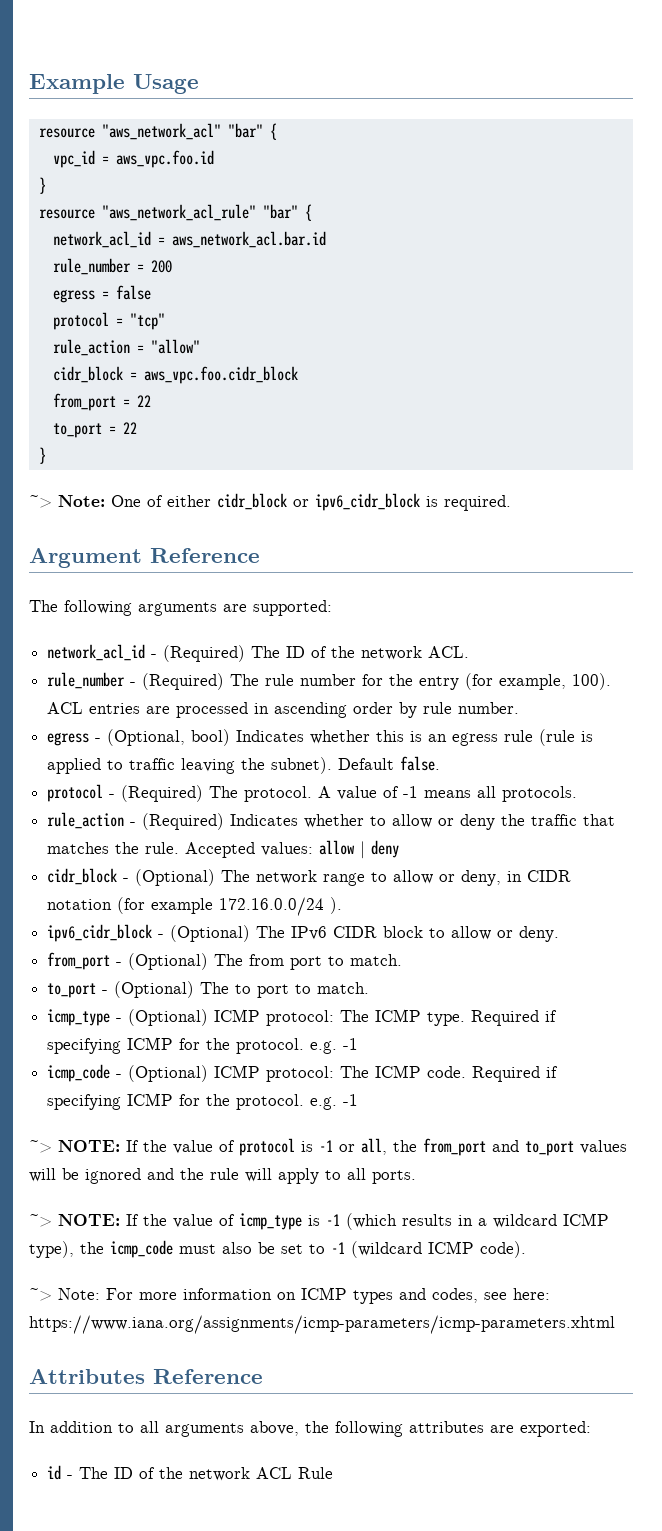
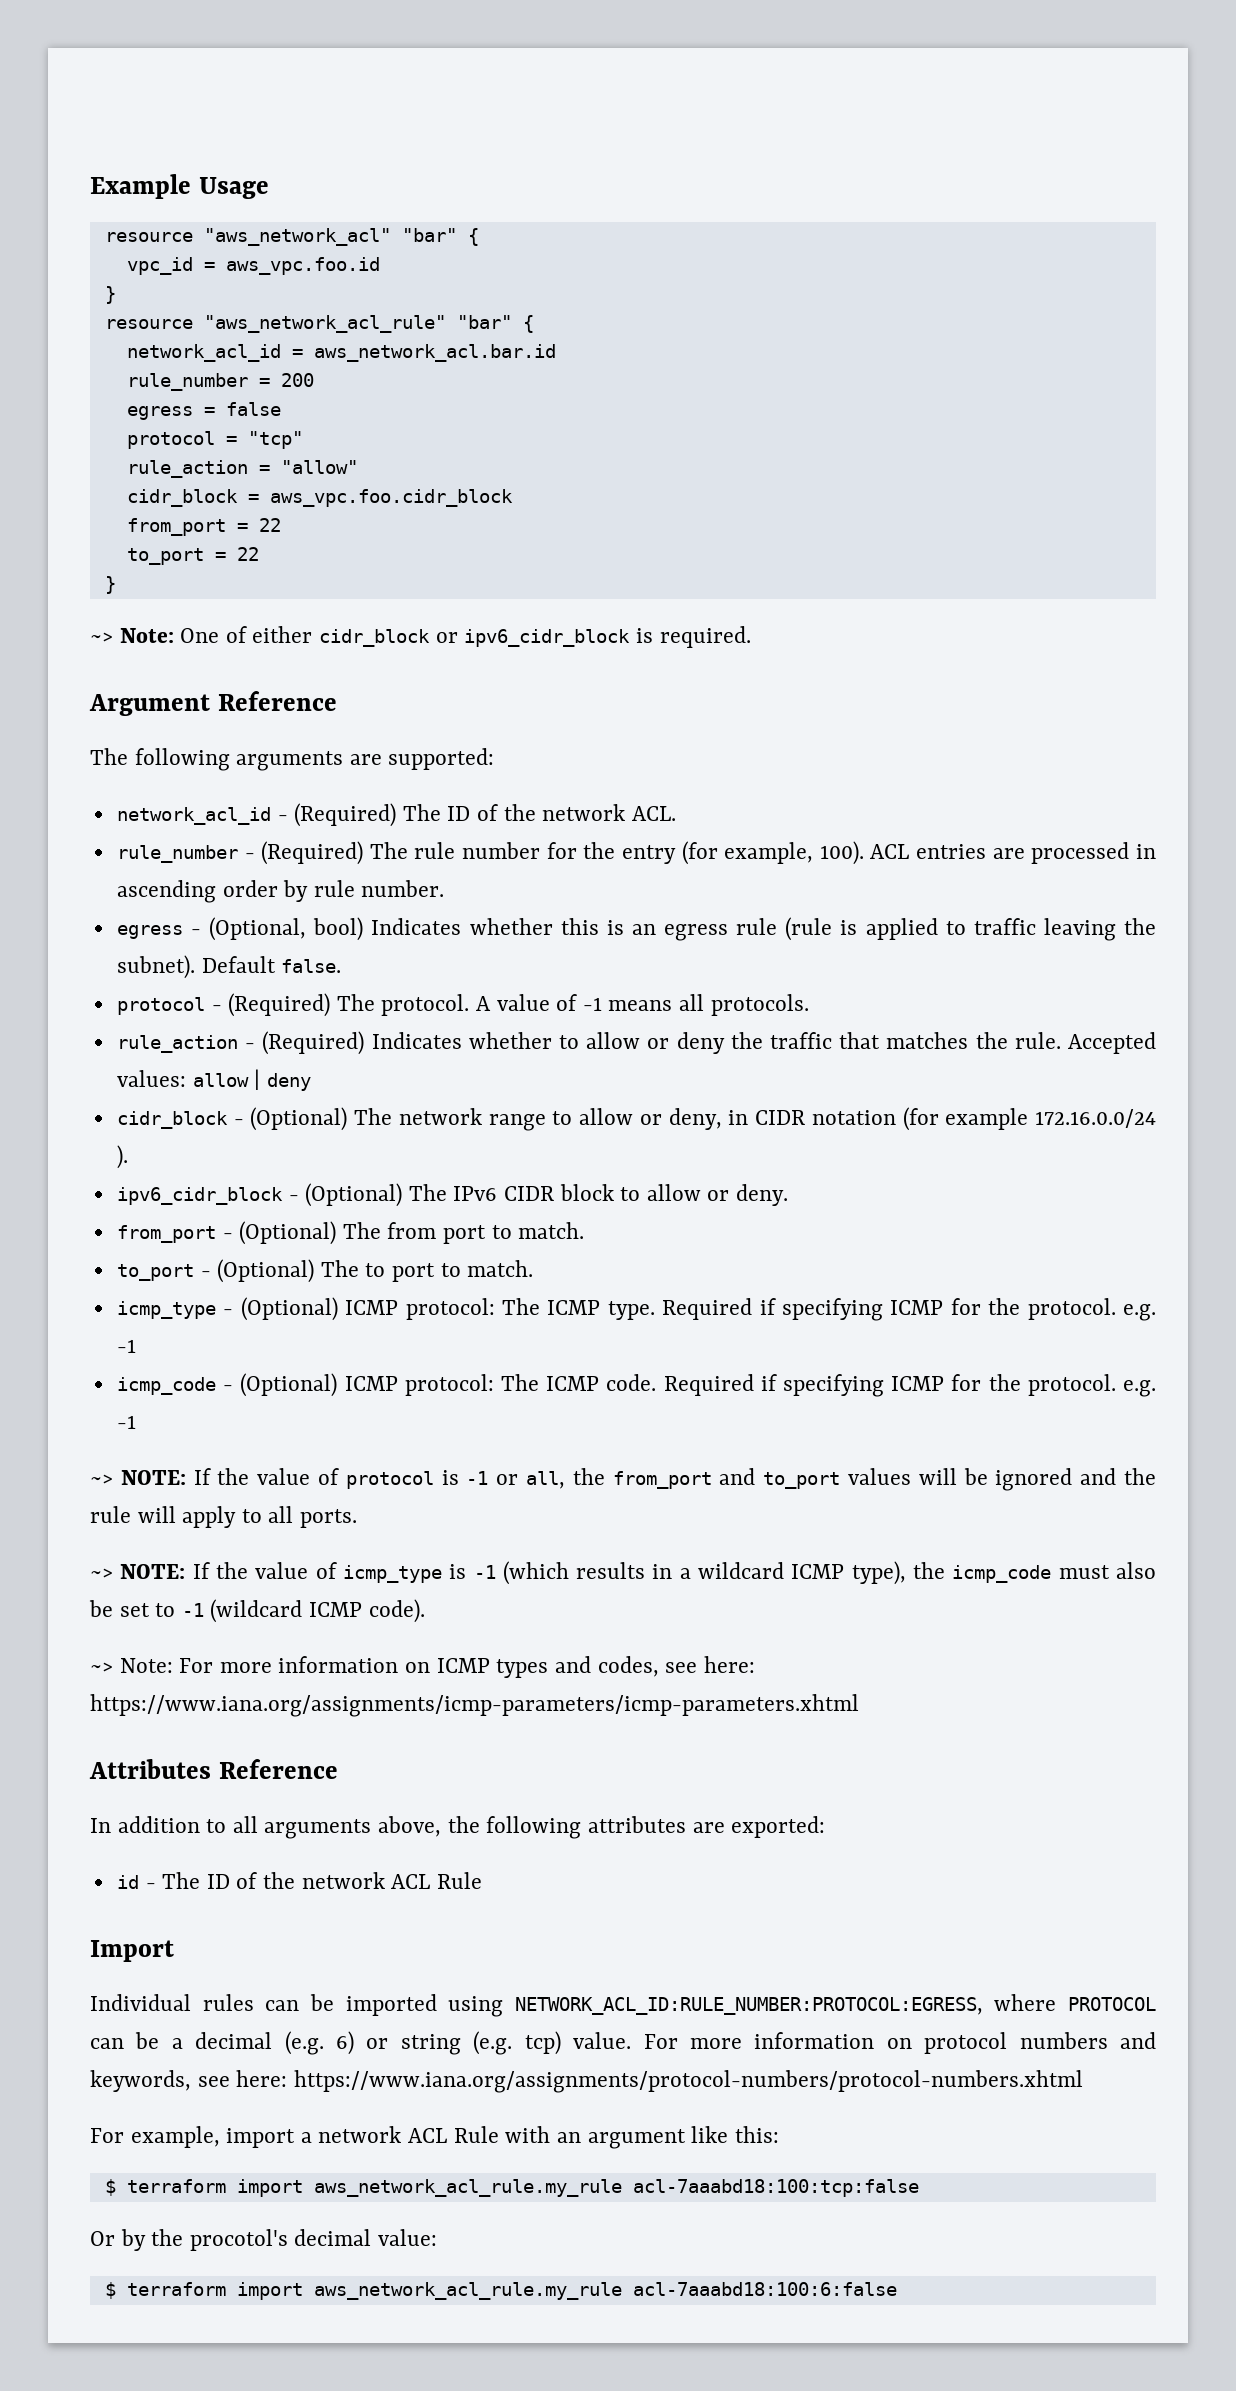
+ Import
+ Individual rules can be imported using NETWORK_ACL_ID:RULE_NUMBER:PROTOCOL:EGRESS, where PROTOCOL can be a decimal (e.g. 6) or string (e.g. tcp) value. For more information on protocol numbers and keywords, see here: https://www.iana.org/assignments/protocol-numbers/protocol-numbers.xhtml
+ For example, import a network ACL Rule with an argument like this:
+ $ terraform import aws_network_acl_rule.my_rule acl-7aaabd18:100:tcp:false
+ Or by the procotol's decimal value:
+ $ terraform import aws_network_acl_rule.my_rule acl-7aaabd18:100:6:false

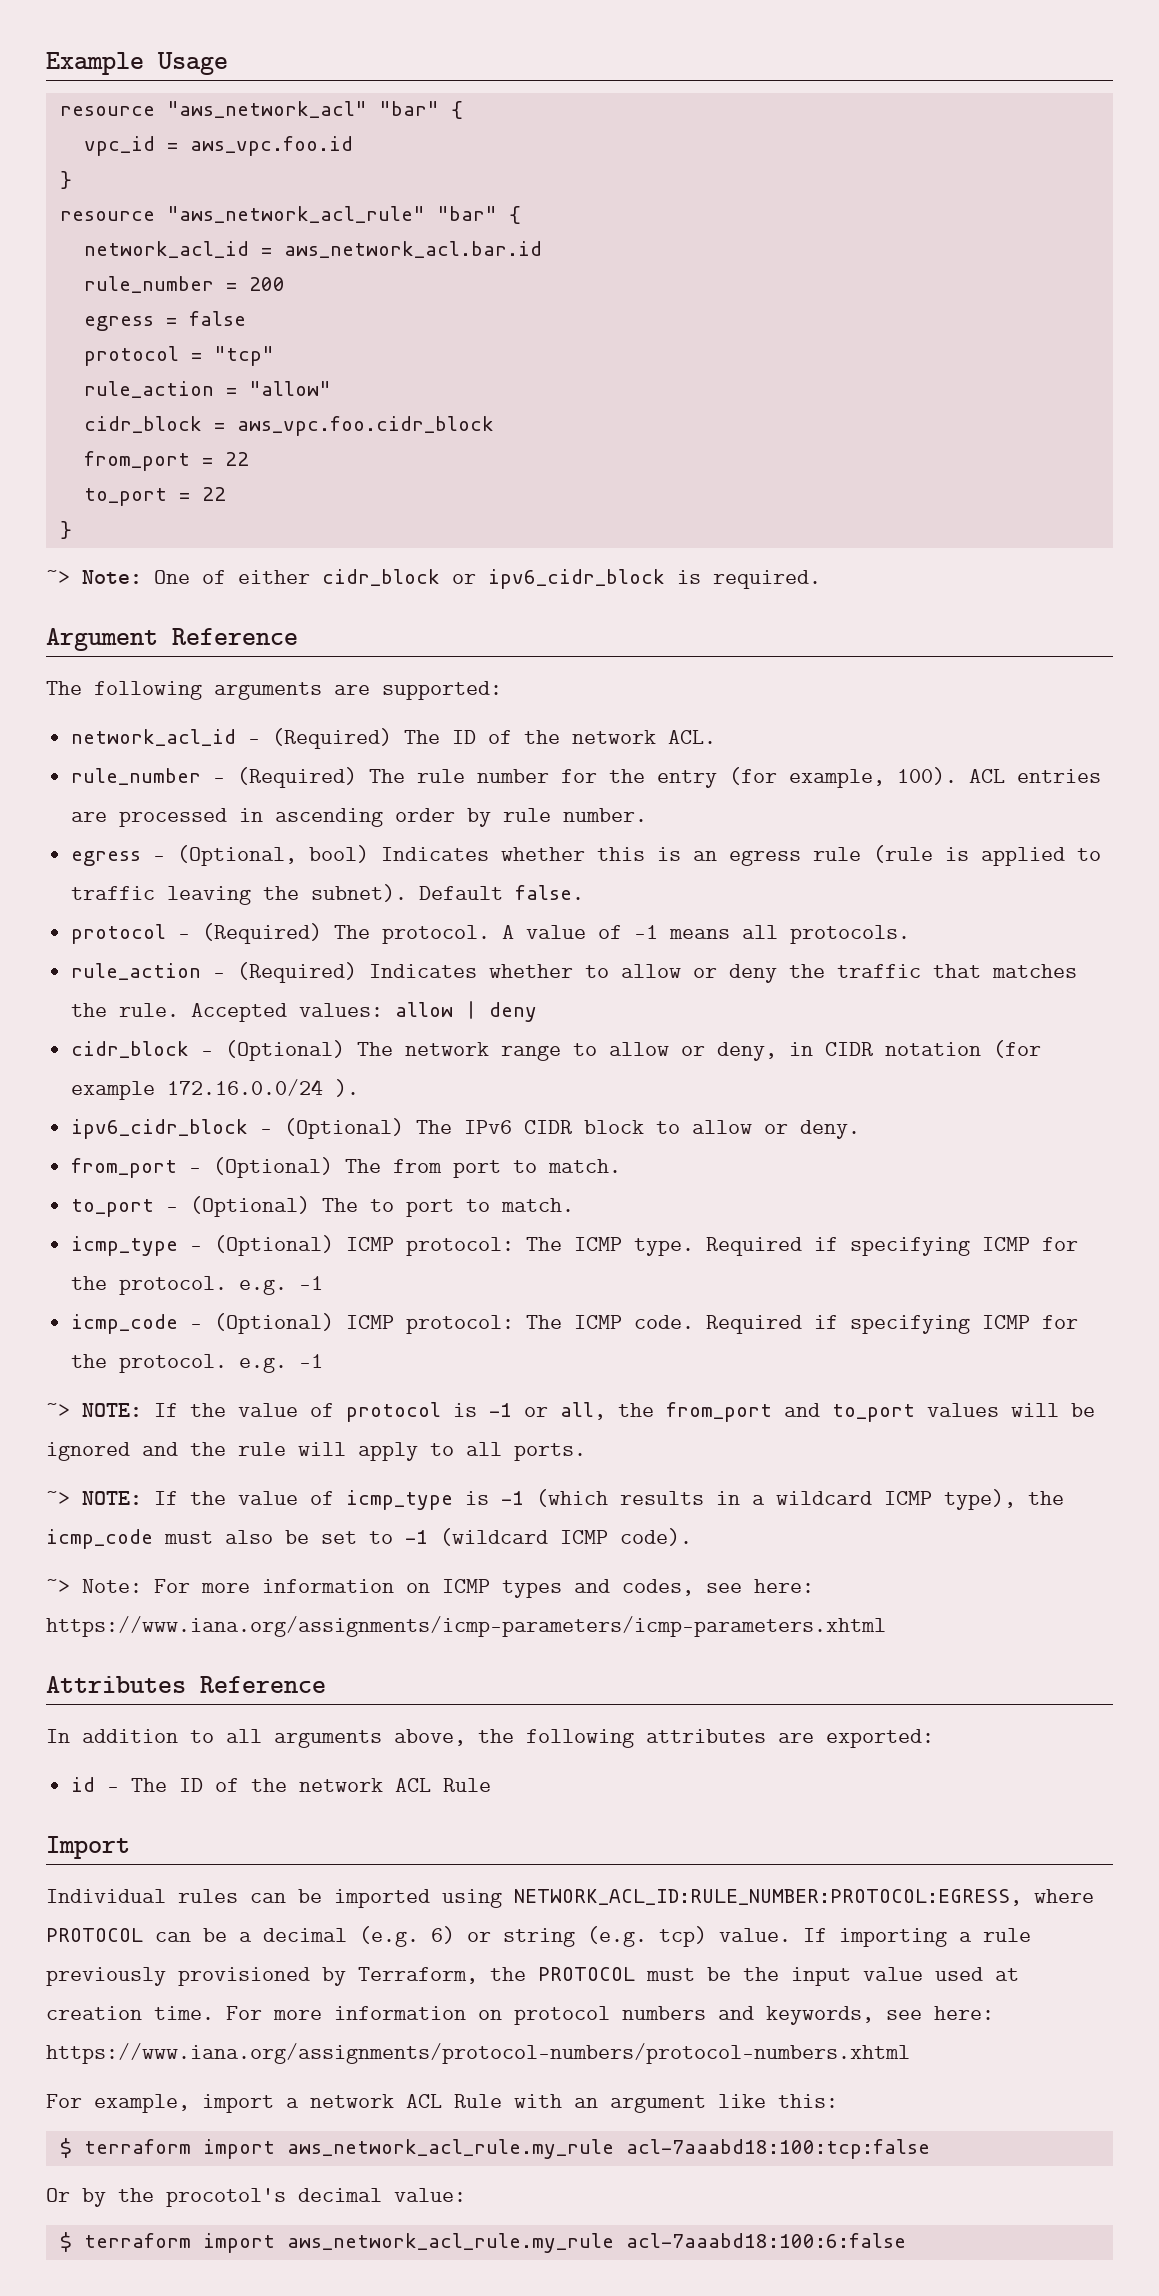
+ If importing a rule previously provisioned by Terraform, the PROTOCOL must be the input value used at creation time.

